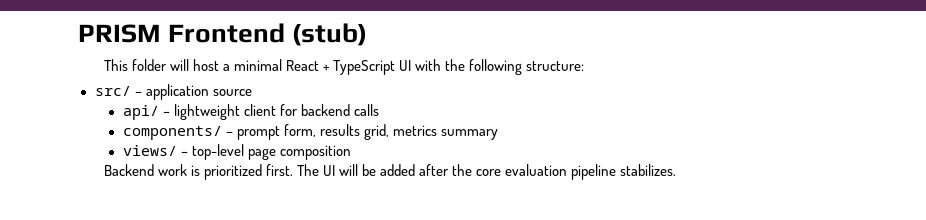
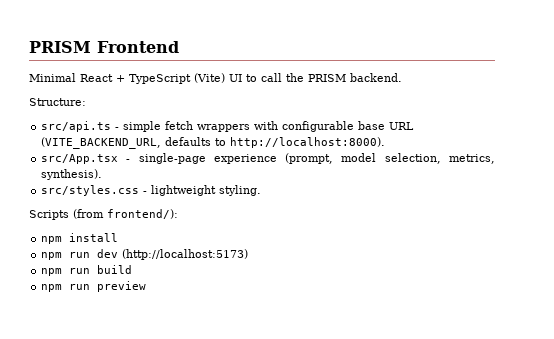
- PRISM Frontend (stub)
- This folder will host a minimal React + TypeScript UI with the following structure:
- src/ – application source
- api/ – lightweight client for backend calls
- components/ – prompt form, results grid, metrics summary
- views/ – top-level page composition
- Backend work is prioritized first. The UI will be added after the core evaluation pipeline stabilizes.
+ PRISM Frontend
+ Minimal React + TypeScript (Vite) UI to call the PRISM backend.
+ Structure:
+ src/api.ts - simple fetch wrappers with configurable base URL (VITE_BACKEND_URL, defaults to http://localhost:8000).
+ src/App.tsx - single-page experience (prompt, model selection, metrics, synthesis).
+ src/styles.css - lightweight styling.
+ Scripts (from frontend/):
+ npm install
+ npm run dev (http://localhost:5173)
+ npm run build
+ npm run preview

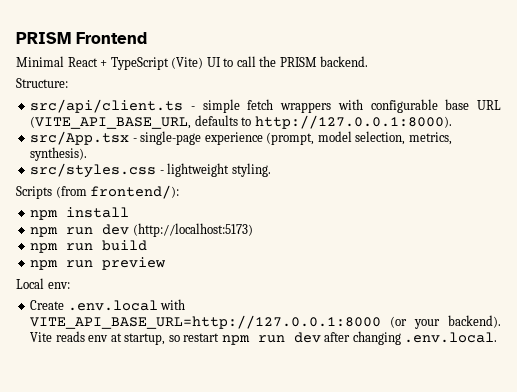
- src/api.ts - simple fetch wrappers with configurable base URL (VITE_BACKEND_URL, defaults to http://localhost:8000).
+ src/api/client.ts - simple fetch wrappers with configurable base URL (VITE_API_BASE_URL, defaults to http://127.0.0.1:8000).
+ Local env:
+ Create .env.local with VITE_API_BASE_URL=http://127.0.0.1:8000 (or your backend). Vite reads env at startup, so restart npm run dev after changing .env.local.

